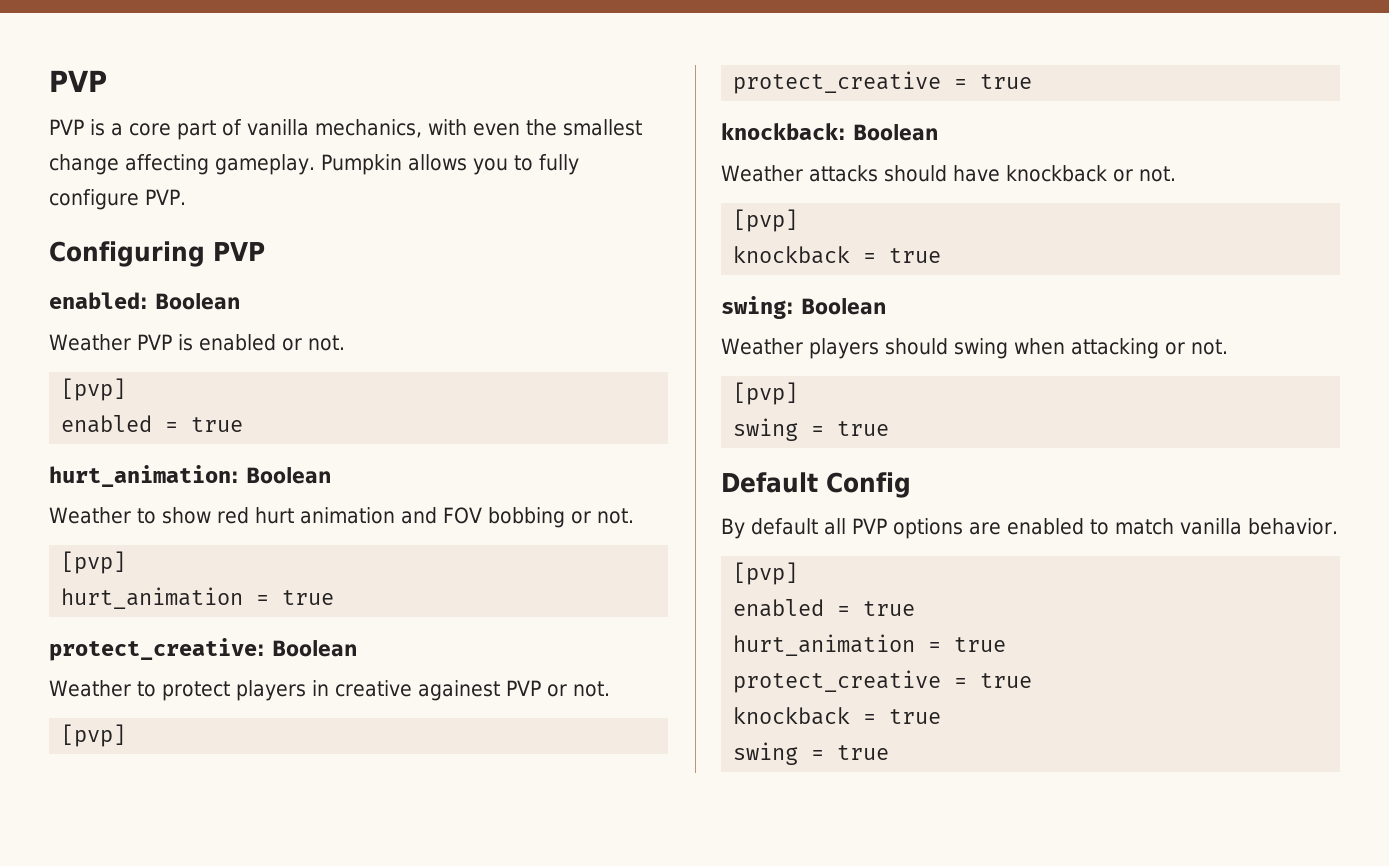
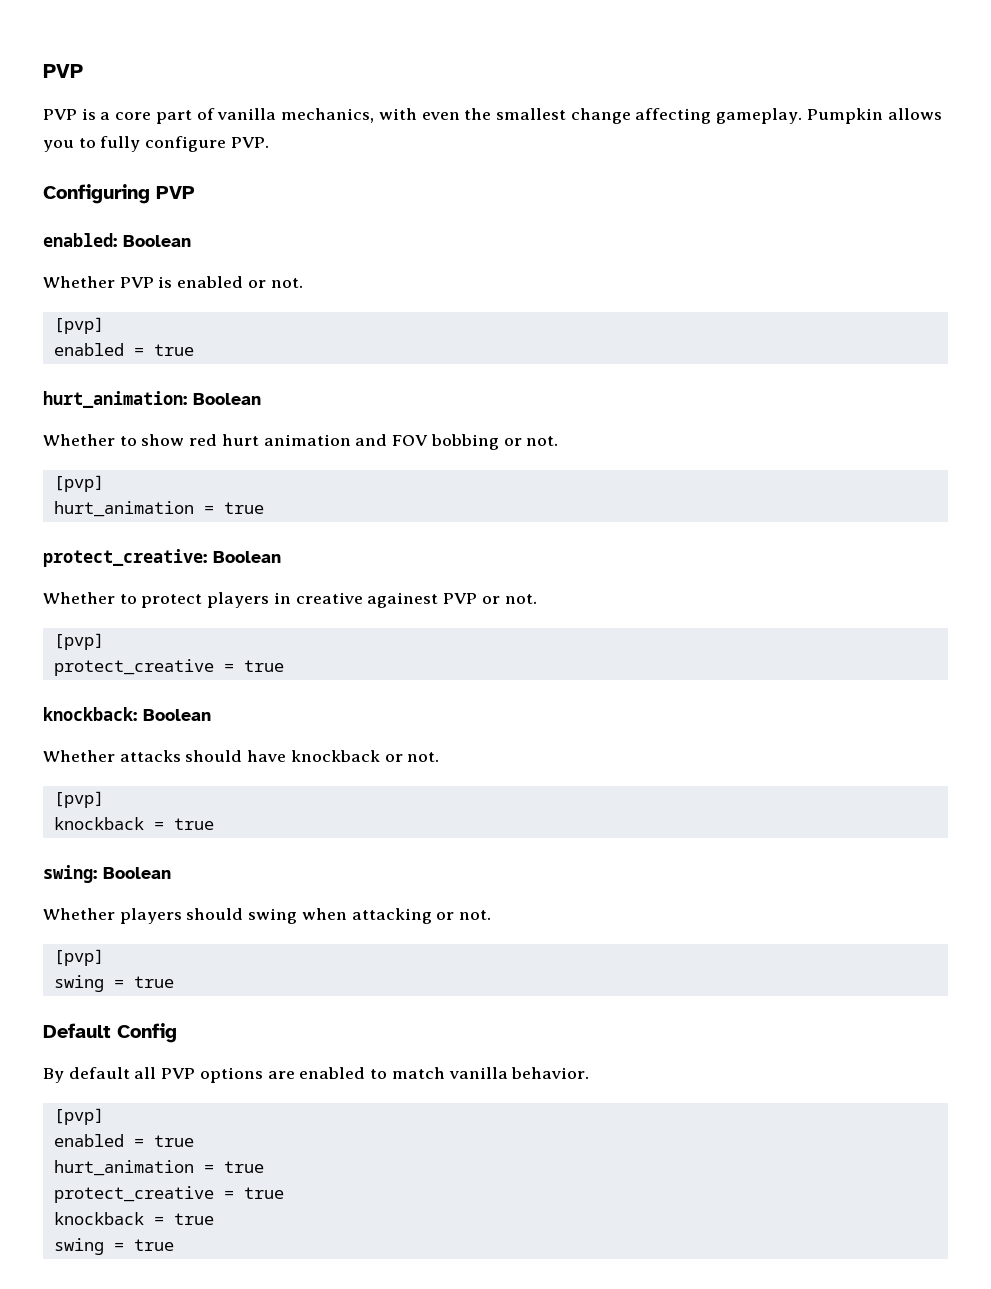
- Weather PVP is enabled or not.
+ Whether PVP is enabled or not.
- Weather to show red hurt animation and FOV bobbing or not.
+ Whether to show red hurt animation and FOV bobbing or not.
- Weather to protect players in creative againest PVP or not.
+ Whether to protect players in creative againest PVP or not.
- Weather attacks should have knockback or not.
+ Whether attacks should have knockback or not.
- Weather players should swing when attacking or not.
+ Whether players should swing when attacking or not.

